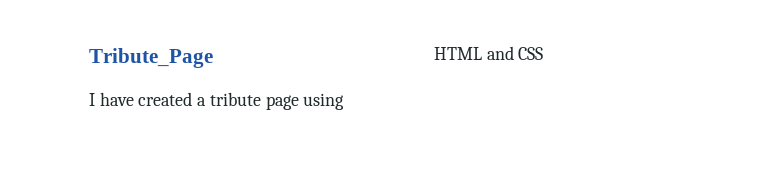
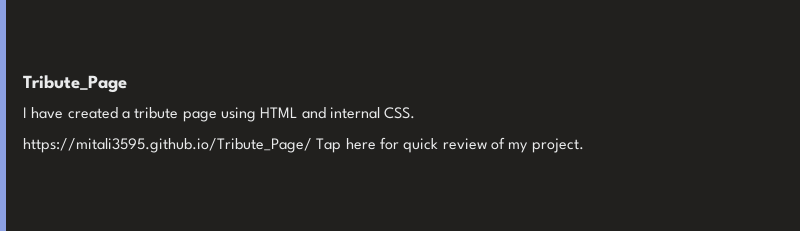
- I have created a tribute page using HTML and CSS
+ I have created a tribute page using HTML and internal CSS.
+ https://mitali3595.github.io/Tribute_Page/ Tap here for quick review of my project.

